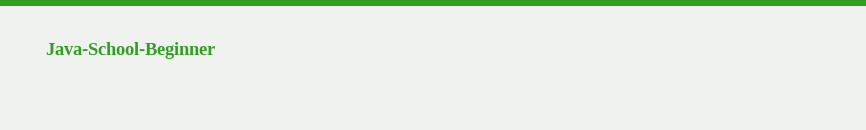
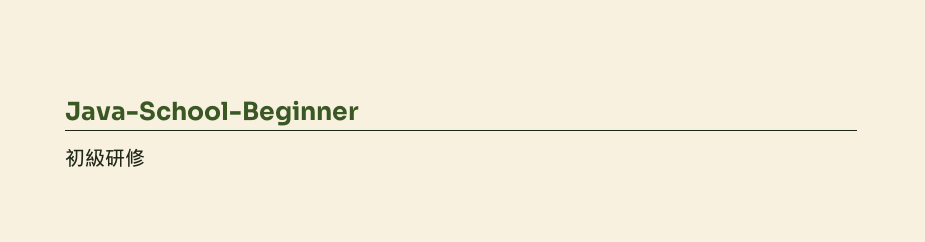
+ 初級研修

